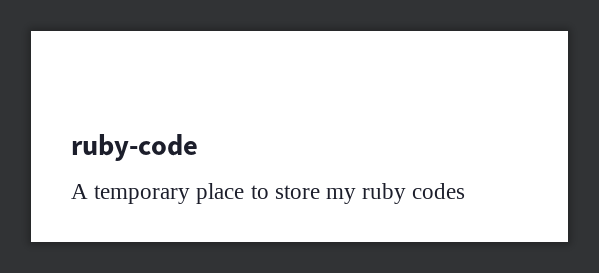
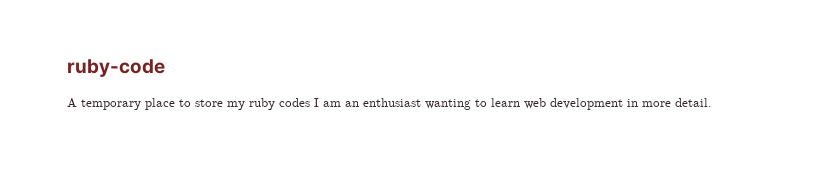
- A temporary place to store my ruby codes
+ A temporary place to store my ruby codes I am an enthusiast wanting to learn web development in more detail.

